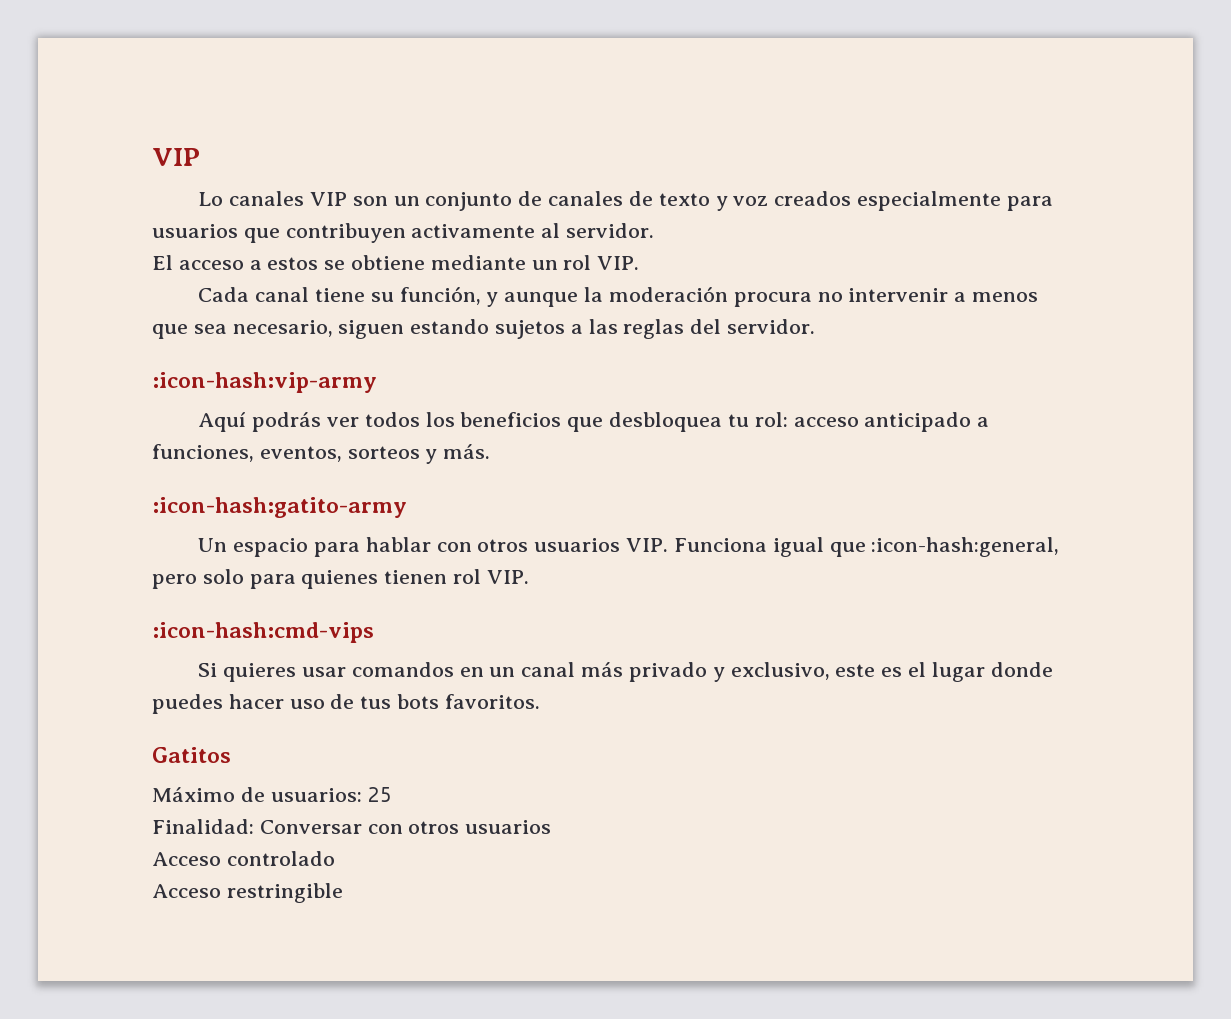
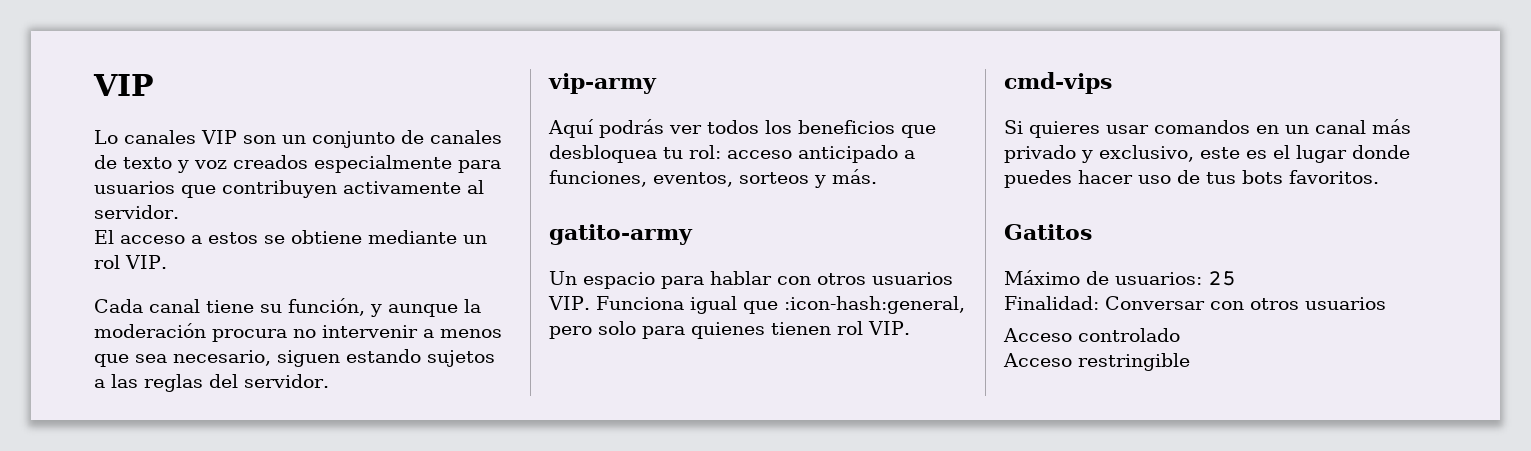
- :icon-hash:vip-army
+ vip-army
- :icon-hash:gatito-army
+ gatito-army
- :icon-hash:cmd-vips
+ cmd-vips

